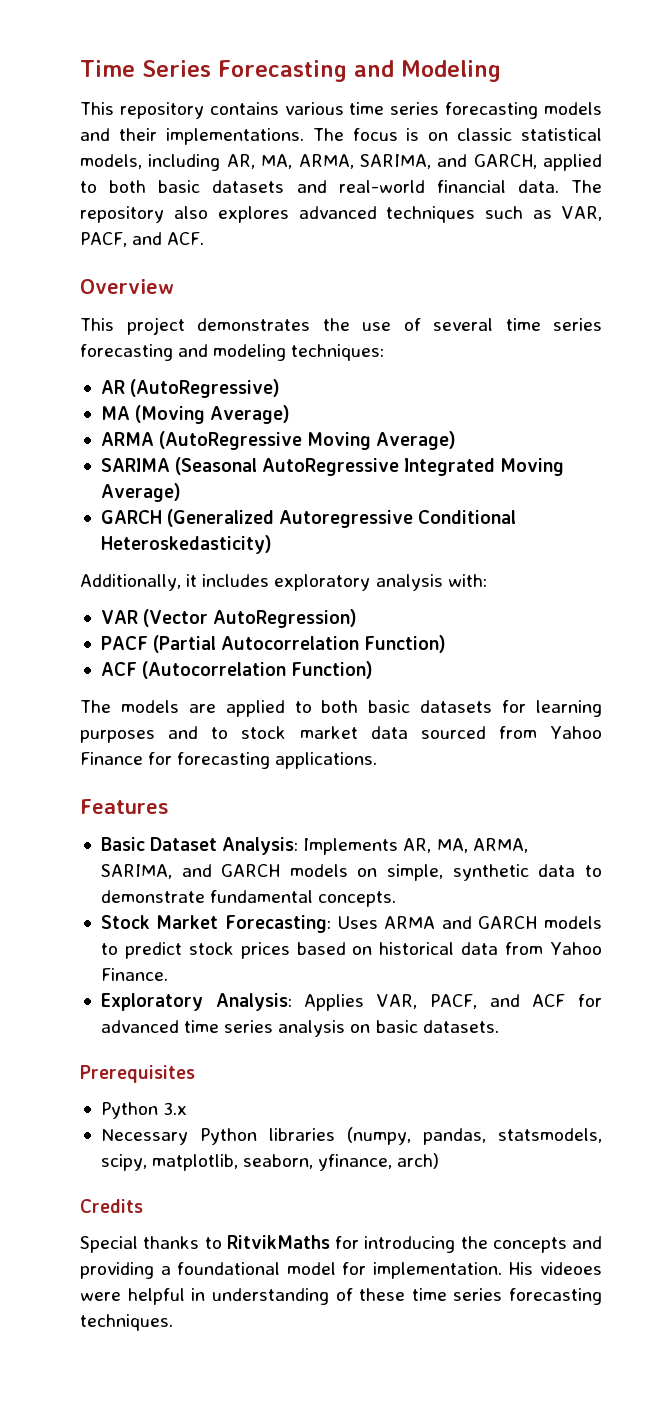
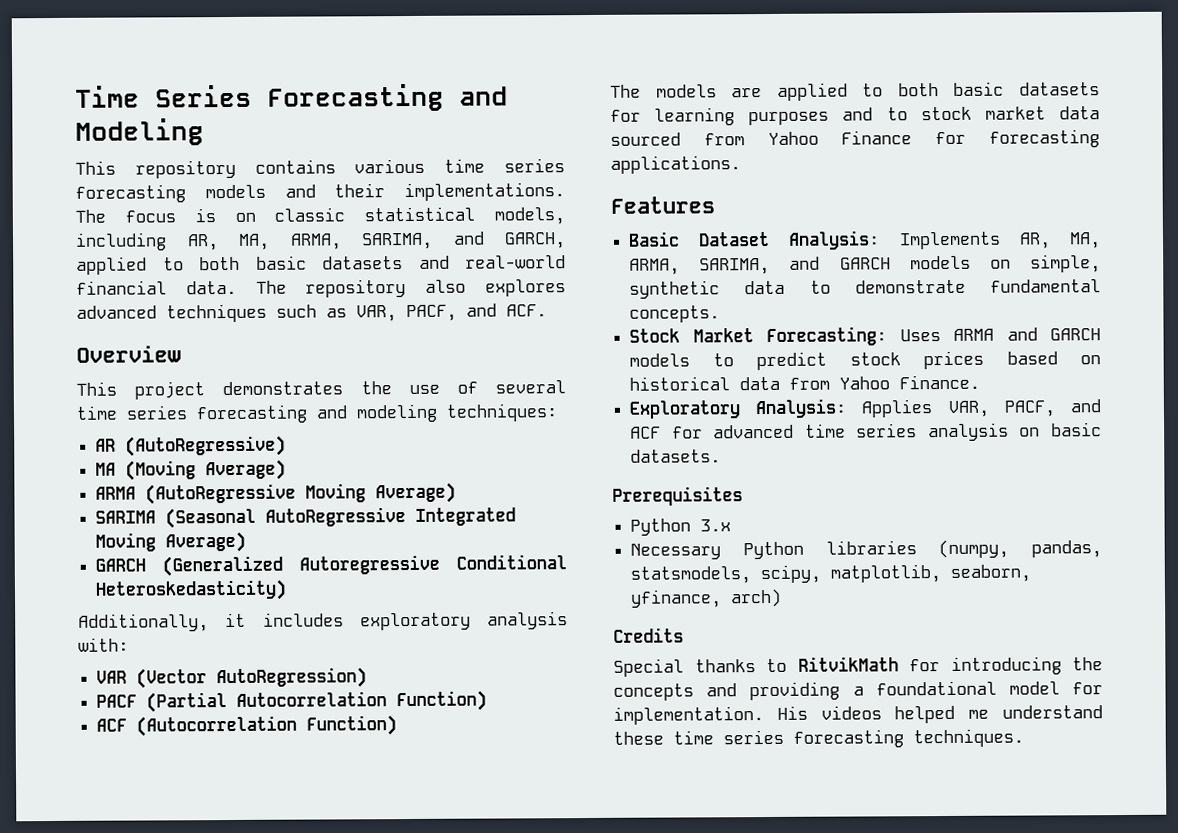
- Special thanks to RitvikMaths for introducing the concepts and providing a foundational model for implementation.
+ Special thanks to RitvikMath for introducing the concepts and providing a foundational model for implementation.
- His videoes were helpful in understanding of these time series forecasting techniques.
+ His videos helped me understand these time series forecasting techniques.

